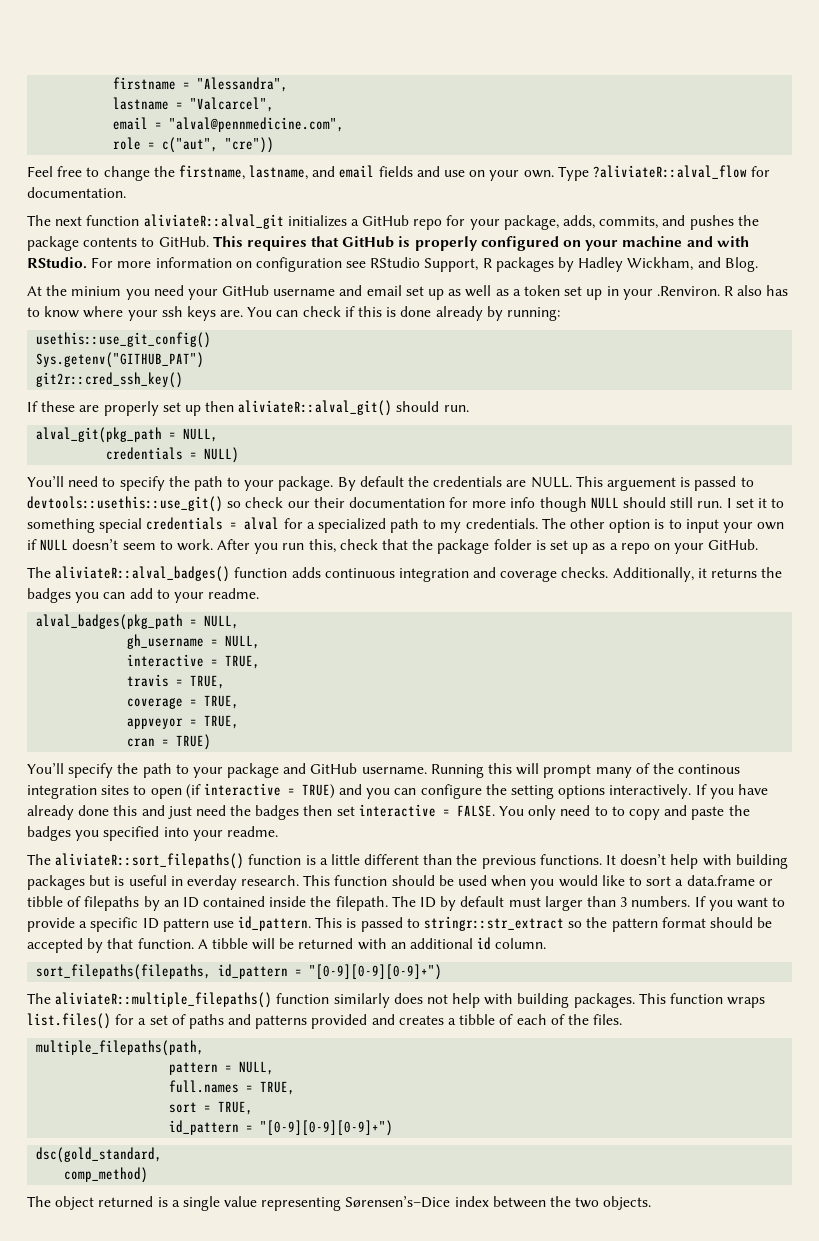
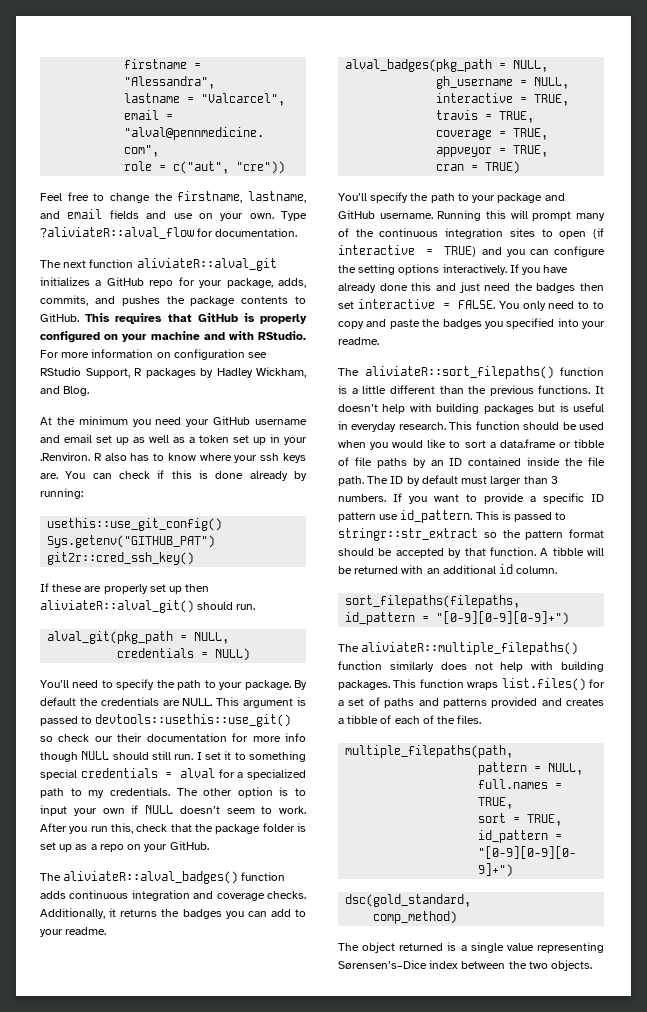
- At the minium you need your GitHub username and email set up as well as a token set up in your .Renviron. R also has to know where your ssh keys are.
+ At the minimum you need your GitHub username and email set up as well as a token set up in your .Renviron. R also has to know where your ssh keys are.
- This arguement is passed to devtools::usethis::use_git() so check our their documentation for more info though NULL should still run.
+ This argument is passed to devtools::usethis::use_git() so check our their documentation for more info though NULL should still run.
- Running this will prompt many of the continous integration sites to open (if interactive = TRUE) and you can configure the setting options interactively.
+ Running this will prompt many of the continuous integration sites to open (if interactive = TRUE) and you can configure the setting options interactively.
- It doesn’t help with building packages but is useful in everday research.
+ It doesn’t help with building packages but is useful in everyday research.
- This function should be used when you would like to sort a data.frame or tibble of filepaths by an ID contained inside the filepath.
+ This function should be used when you would like to sort a data.frame or tibble of file paths by an ID contained inside the file path.

